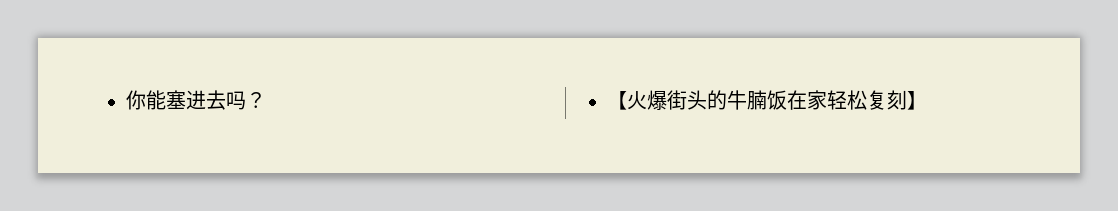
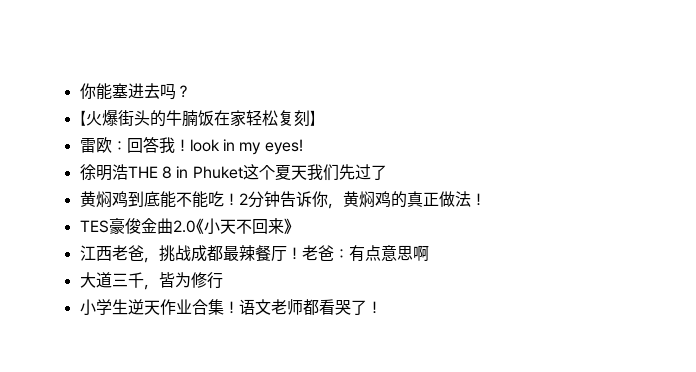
+ 雷欧：回答我！look in my eyes!
+ 徐明浩THE 8 in Phuket这个夏天我们先过了
+ 黄焖鸡到底能不能吃！2分钟告诉你，黄焖鸡的真正做法！
+ TES豪俊金曲2.0《小天不回来》
+ 江西老爸，挑战成都最辣餐厅！老爸：有点意思啊
+ 大道三千，皆为修行
+ 小学生逆天作业合集！语文老师都看哭了！

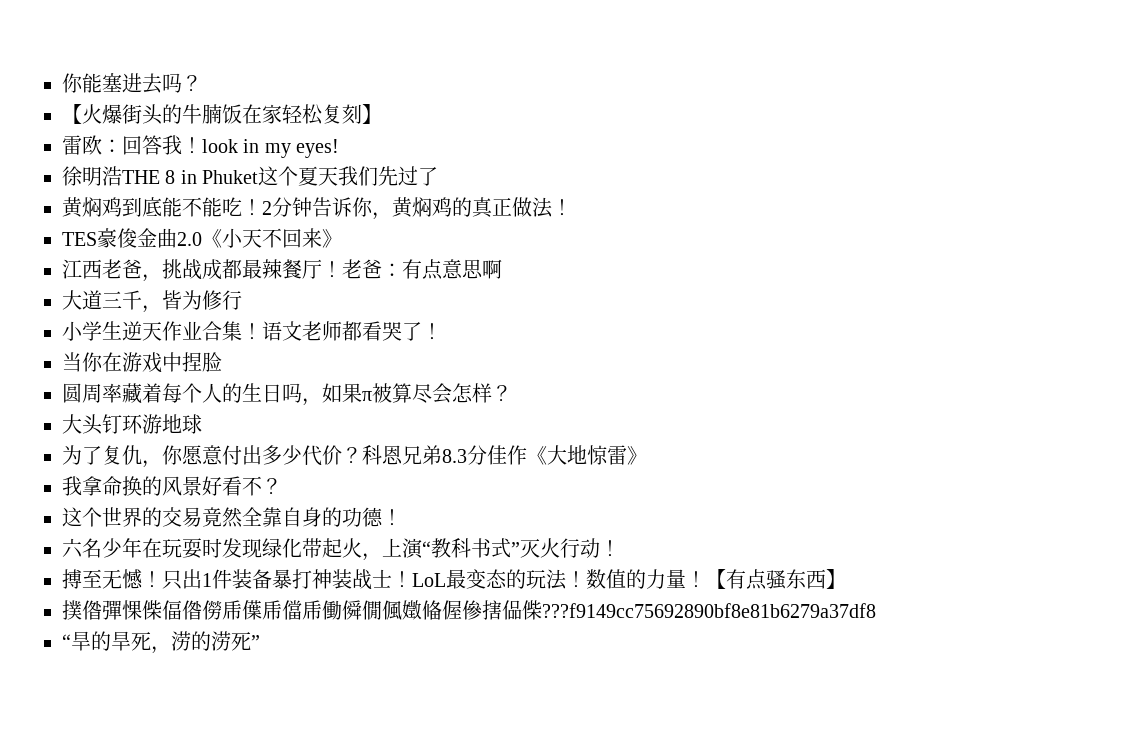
+ 当你在游戏中捏脸
+ 圆周率藏着每个人的生日吗，如果π被算尽会怎样？
+ 大头钉环游地球
+ 为了复仇，你愿意付出多少代价？科恩兄弟8.3分佳作《大地惊雷》
+ 我拿命换的风景好看不？
+ 这个世界的交易竟然全靠自身的功德！
+ 六名少年在玩耍时发现绿化带起火，上演“教科书式”灭火行动！
+ 搏至无憾！只出1件装备暴打神装战士！LoL最变态的玩法！数值的力量！【有点骚东西】
+ 撲偺彈惈偨偪偺僗乕僷乕儅乕働僢僩偑嬍偹偓傪搳偘偨???f9149cc75692890bf8e81b6279a37df8
+ “旱的旱死，涝的涝死”

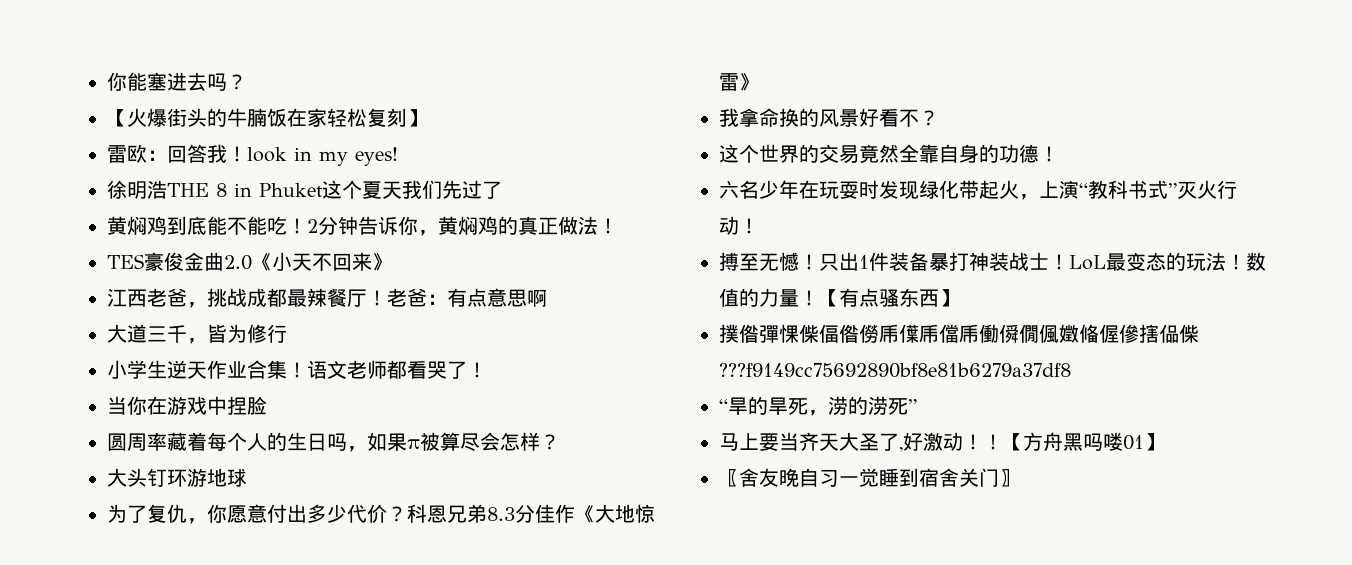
+ 马上要当齐天大圣了,好激动！！【方舟黑吗喽01】
+ 〖舍友晚自习一觉睡到宿舍关门〗

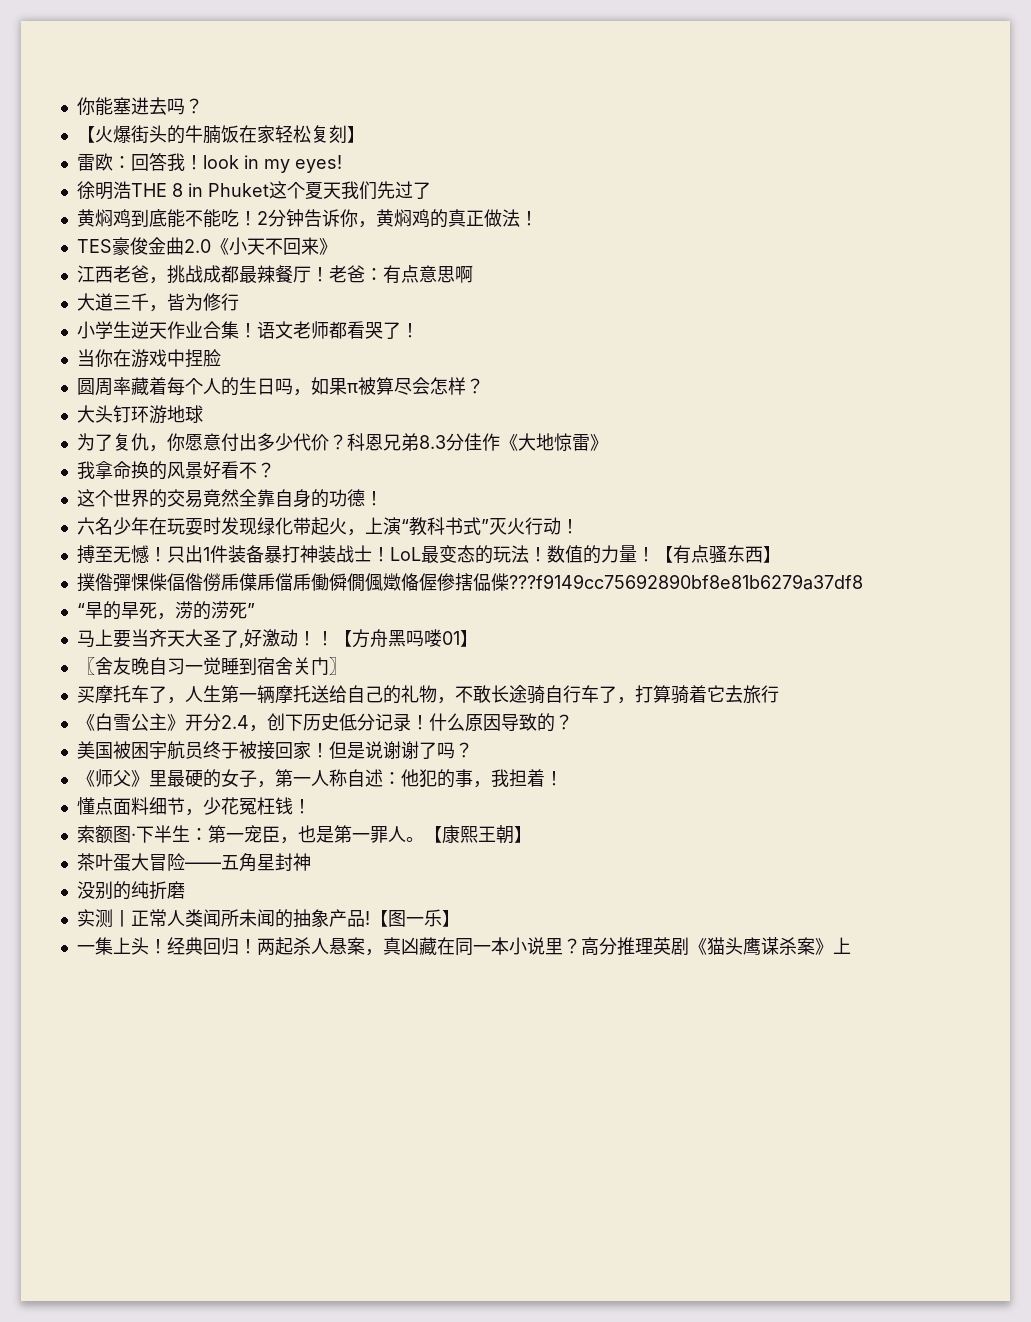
+ 买摩托车了，人生第一辆摩托送给自己的礼物，不敢长途骑自行车了，打算骑着它去旅行
+ 《白雪公主》开分2.4，创下历史低分记录！什么原因导致的？
+ 美国被困宇航员终于被接回家！但是说谢谢了吗？
+ 《师父》里最硬的女子，第一人称自述：他犯的事，我担着！
+ 懂点面料细节，少花冤枉钱！
+ 索额图·下半生：第一宠臣，也是第一罪人。【康熙王朝】
+ 茶叶蛋大冒险——五角星封神
+ 没别的纯折磨
+ 实测丨正常人类闻所未闻的抽象产品!【图一乐】
+ 一集上头！经典回归！两起杀人悬案，真凶藏在同一本小说里？高分推理英剧《猫头鹰谋杀案》上

